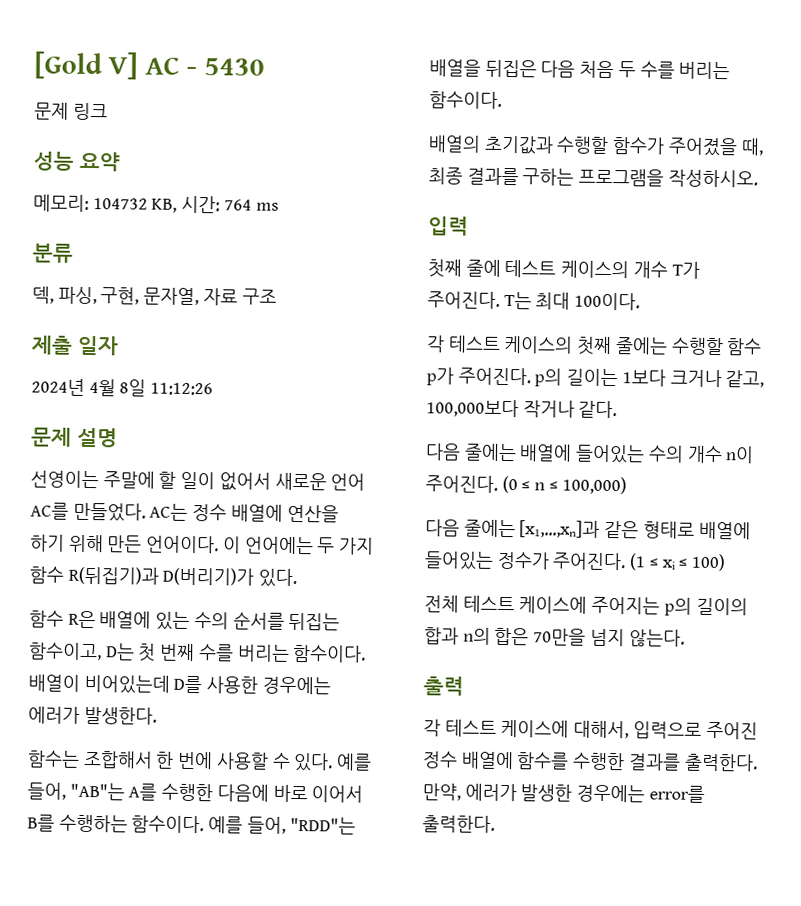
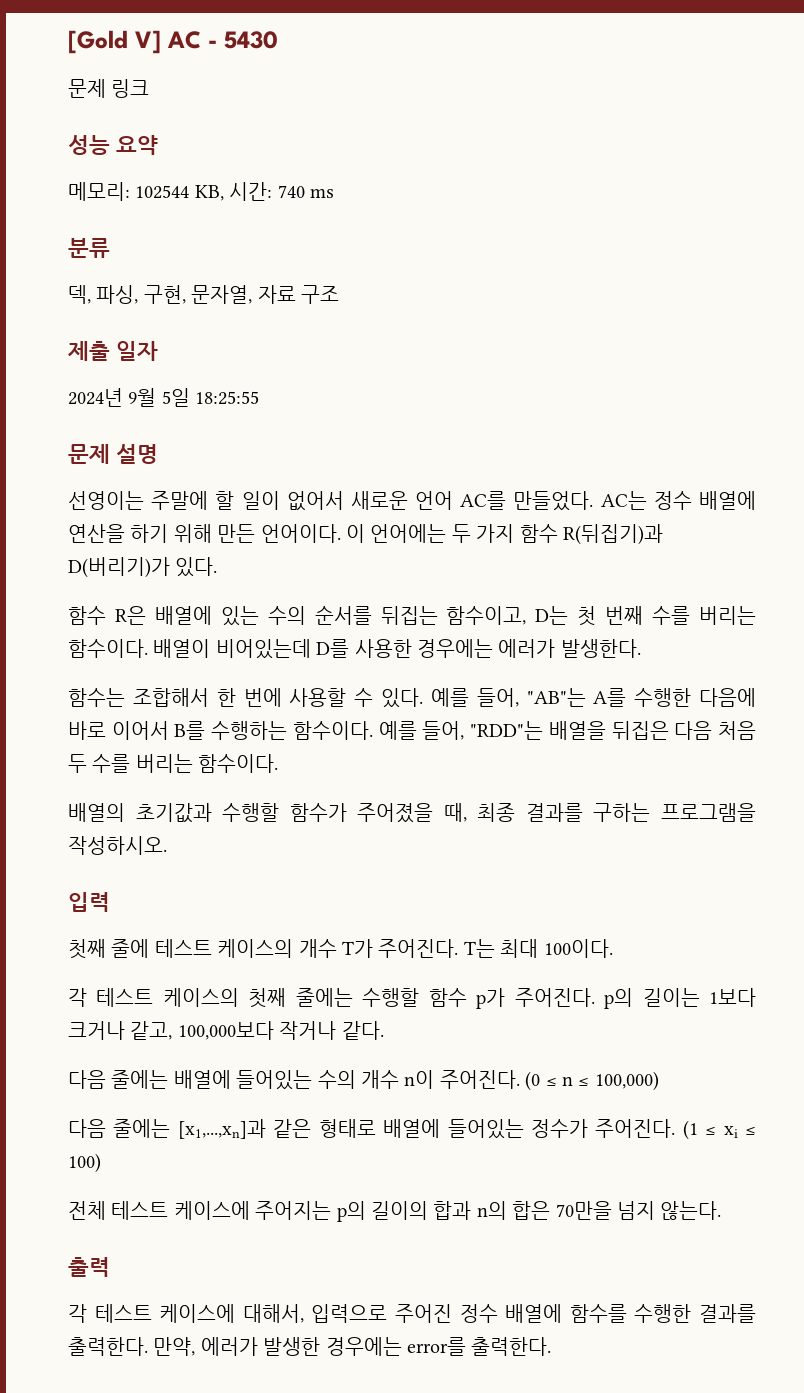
- 메모리: 104732 KB, 시간: 764 ms
+ 메모리: 102544 KB, 시간: 740 ms
- 2024년 4월 8일 11:12:26
+ 2024년 9월 5일 18:25:55

